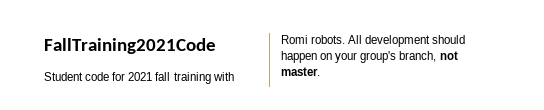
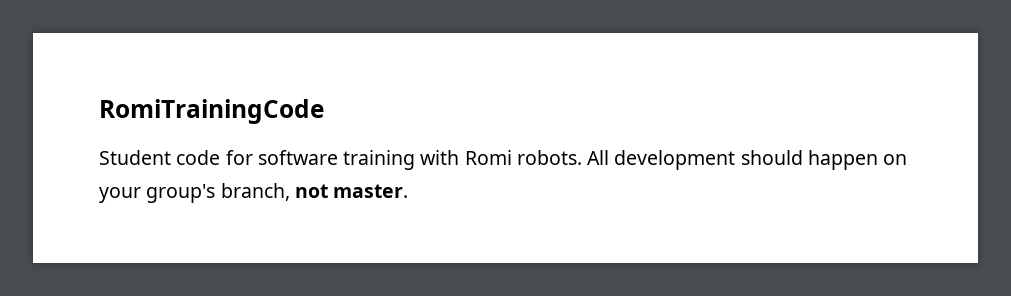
- FallTraining2021Code
+ RomiTrainingCode
- Student code for 2021 fall training with Romi robots.
+ Student code for software training with Romi robots.

